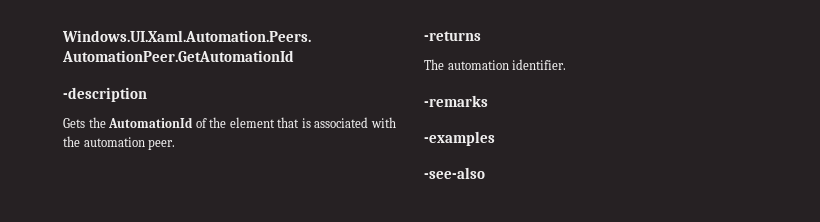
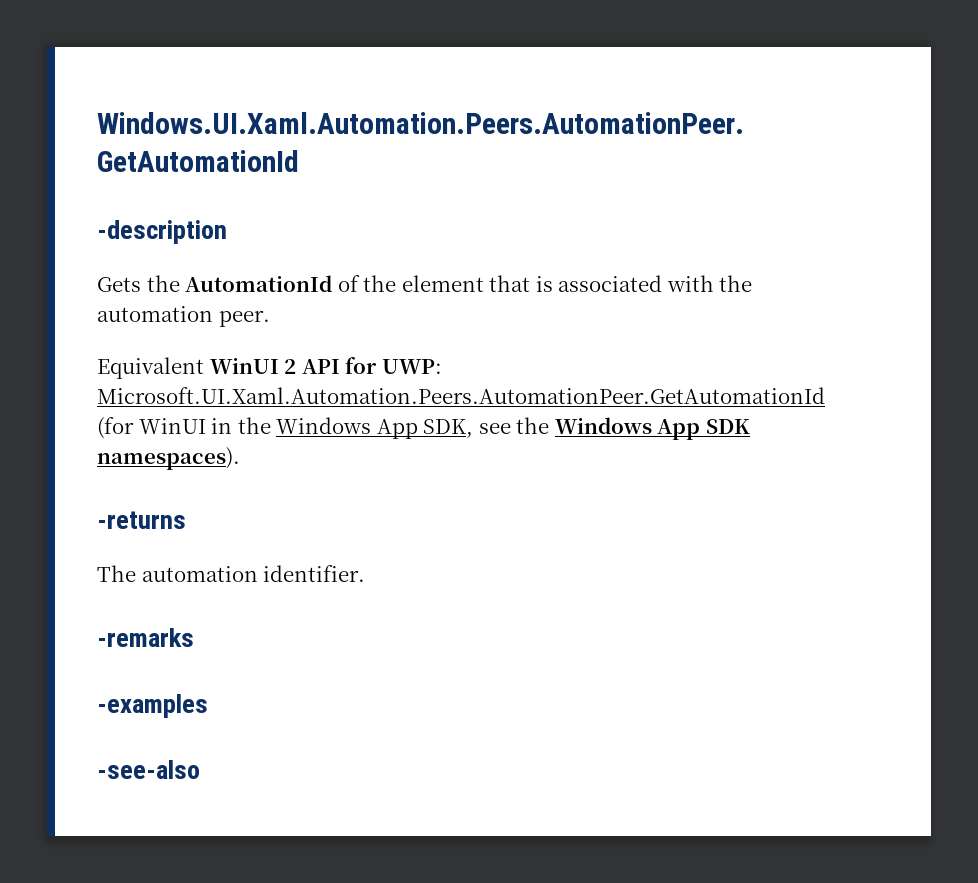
+ Equivalent WinUI 2 API for UWP: Microsoft.UI.Xaml.Automation.Peers.AutomationPeer.GetAutomationId (for WinUI in the Windows App SDK, see the Windows App SDK namespaces).

